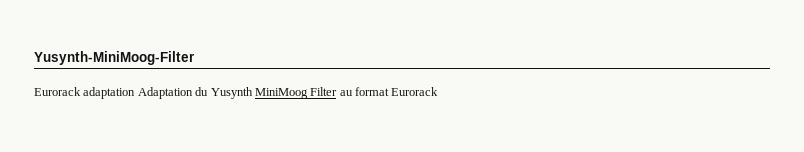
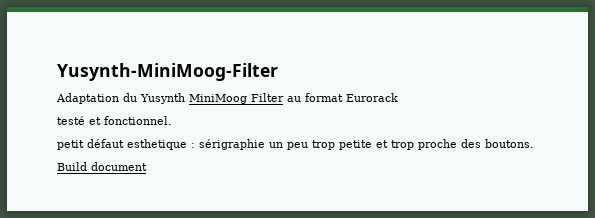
- Eurorack adaptation Adaptation du Yusynth MiniMoog Filter au format Eurorack
+ Adaptation du Yusynth MiniMoog Filter au format Eurorack
+ testé et fonctionnel.
+ petit défaut esthetique : sérigraphie un peu trop petite et trop proche des boutons.
+ Build document

